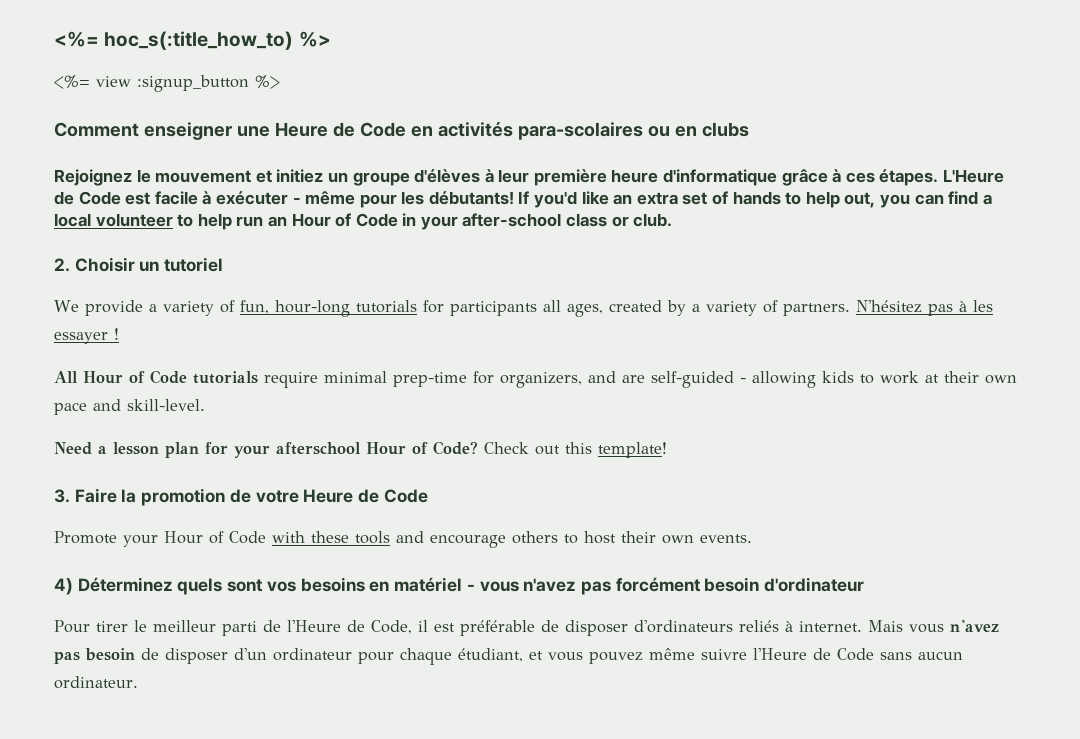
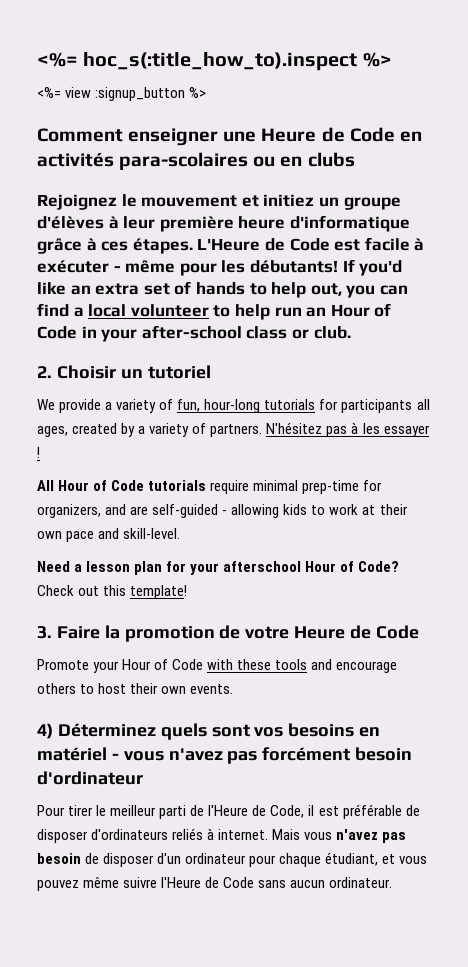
- <%= hoc_s(:title_how_to) %>
+ <%= hoc_s(:title_how_to).inspect %>

